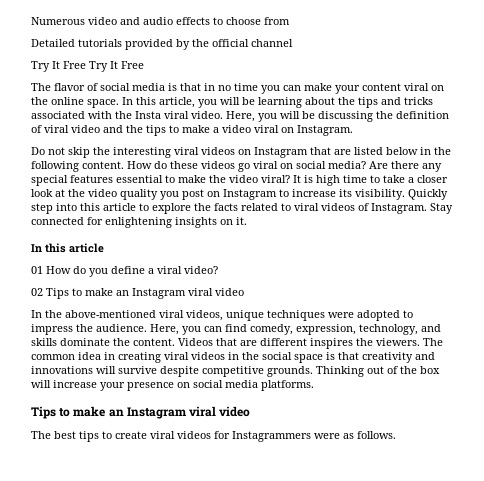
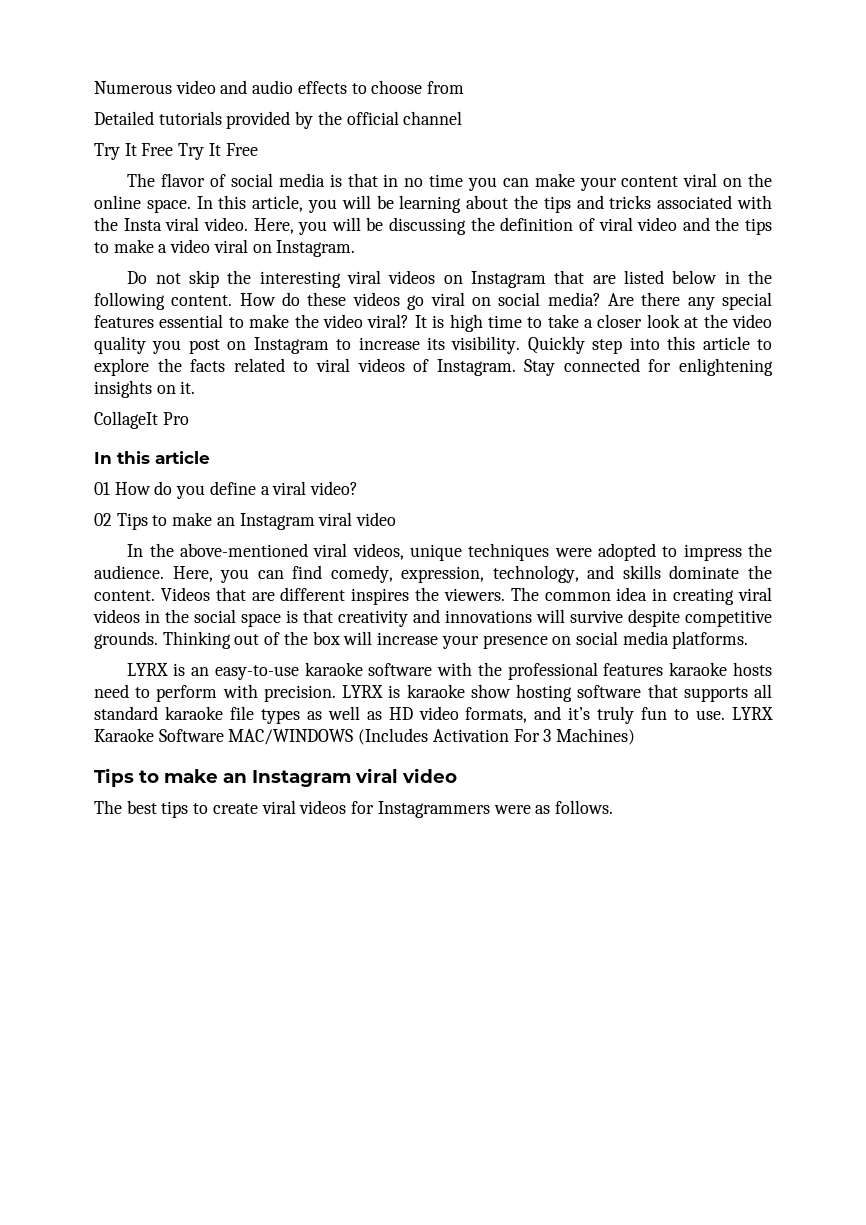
+ CollageIt Pro
+ LYRX is an easy-to-use karaoke software with the professional features karaoke hosts need to perform with precision. LYRX is karaoke show hosting software that supports all standard karaoke file types as well as HD video formats, and it’s truly fun to use. LYRX Karaoke Software MAC/WINDOWS (Includes Activation For 3 Machines)

